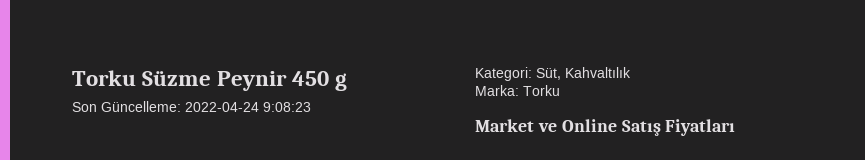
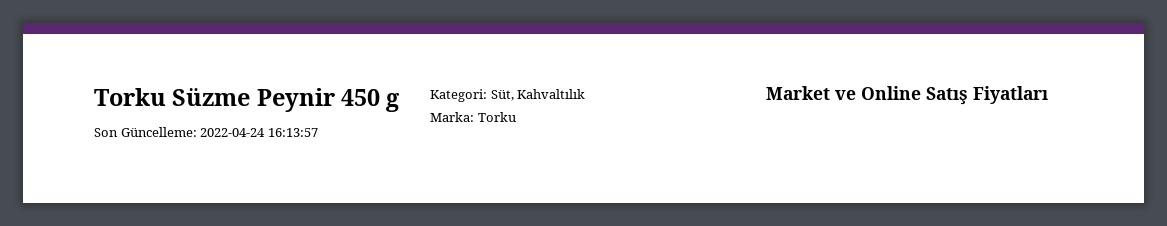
- Son Güncelleme: 2022-04-24 9:08:23
+ Son Güncelleme: 2022-04-24 16:13:57

